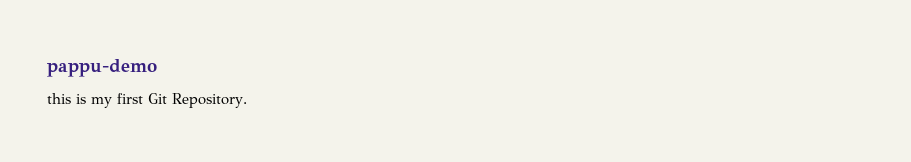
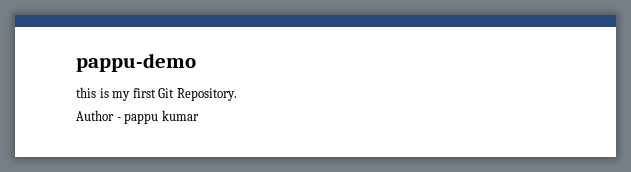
+ Author - pappu kumar

